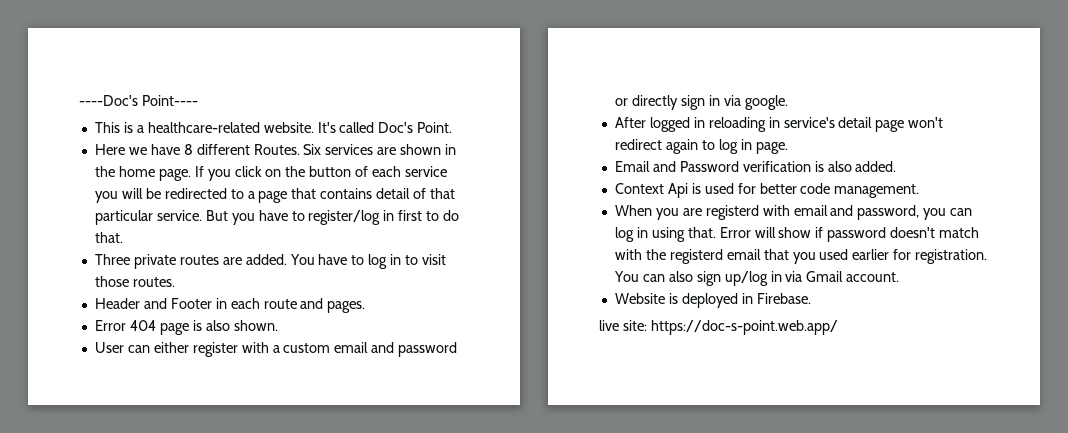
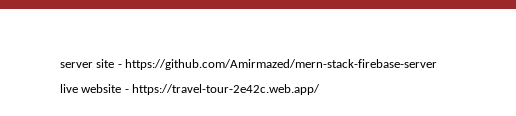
- ----Doc's Point----
- This is a healthcare-related website. It's called Doc's Point.
- Here we have 8 different Routes. Six services are shown in the home page. If you click on the button of each service you will be redirected to a page that contains detail of that particular service. But you have to register/log in first to do that.
- Three private routes are added. You have to log in to visit those routes.
- Header and Footer in each route and pages.
- Error 404 page is also shown.
- User can either register with a custom email and password or directly sign in via google.
- After logged in reloading in service's detail page won't redirect again to log in page.
- Email and Password verification is also added.
- Context Api is used for better code management.
- When you are registerd with email and password, you can log in using that. Error will show if password doesn't match with the registerd email that you used earlier for registration. You can also sign up/log in via Gmail account.
- Website is deployed in Firebase.
- live site: https://doc-s-point.web.app/
+ server site - https://github.com/Amirmazed/mern-stack-firebase-server
+ live website - https://travel-tour-2e42c.web.app/

